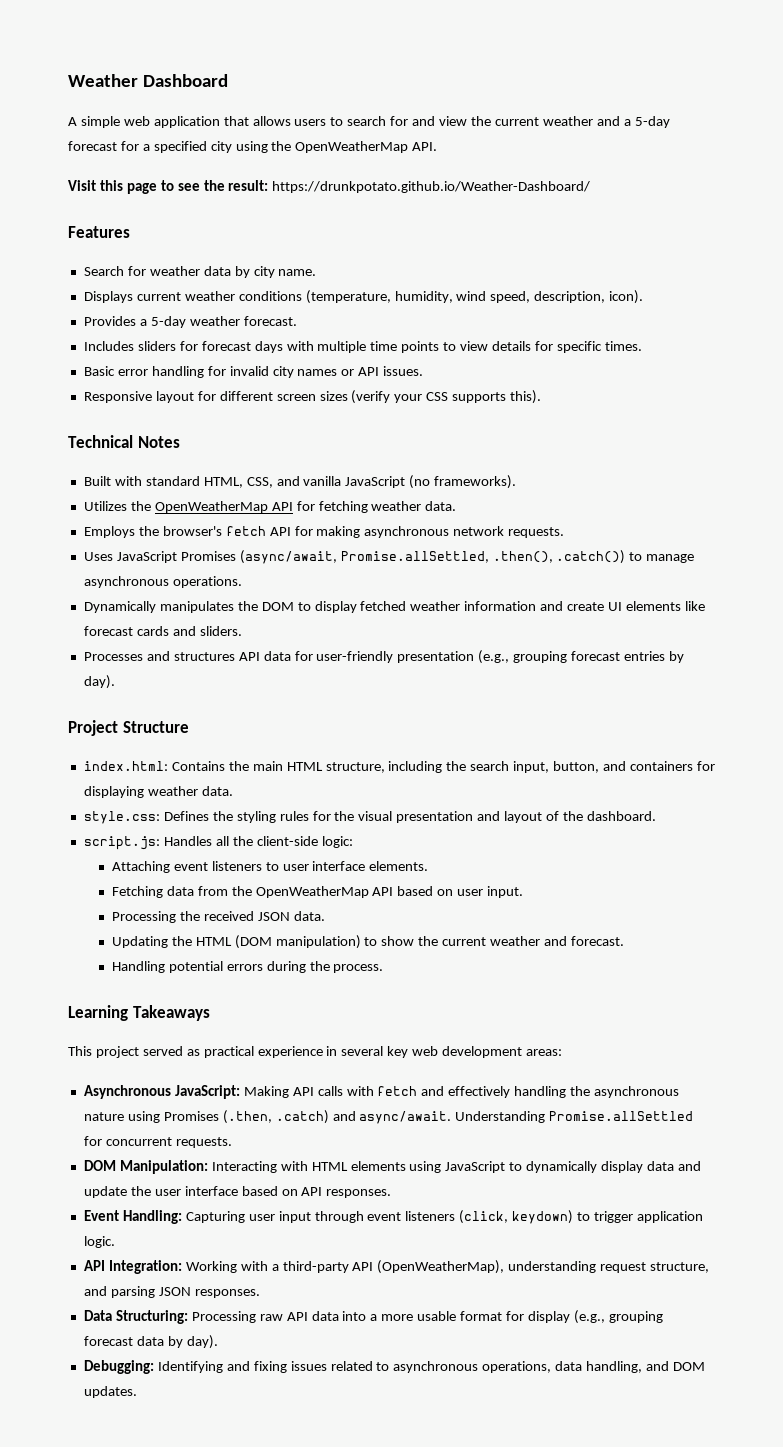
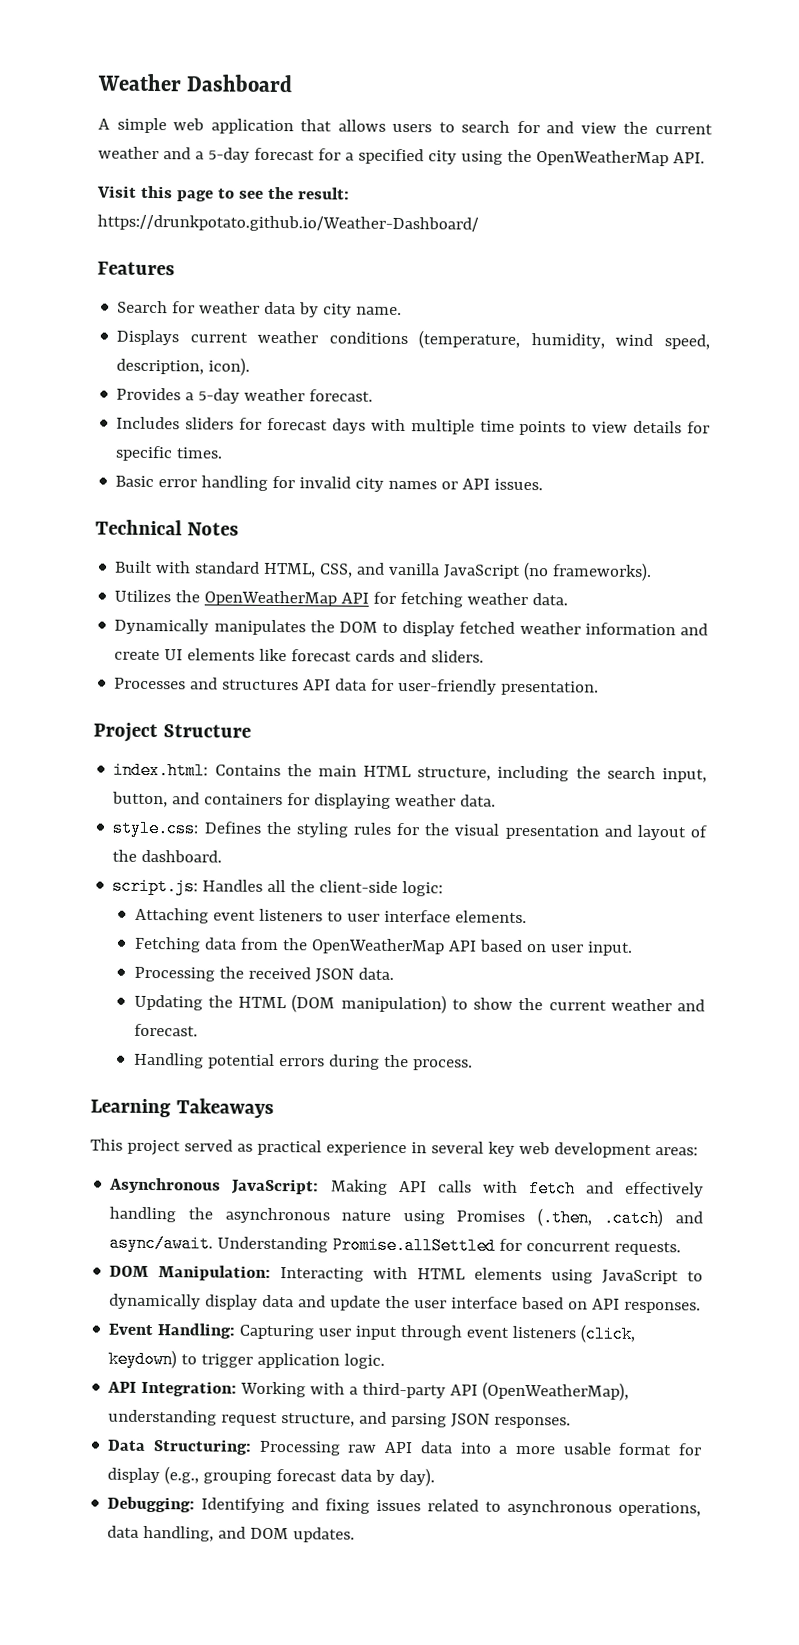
- Responsive layout for different screen sizes (verify your CSS supports this).
- Employs the browser's fetch API for making asynchronous network requests.
- Uses JavaScript Promises (async/await, Promise.allSettled, .then(), .catch()) to manage asynchronous operations.
- Processes and structures API data for user-friendly presentation (e.g., grouping forecast entries by day).
+ Processes and structures API data for user-friendly presentation.

